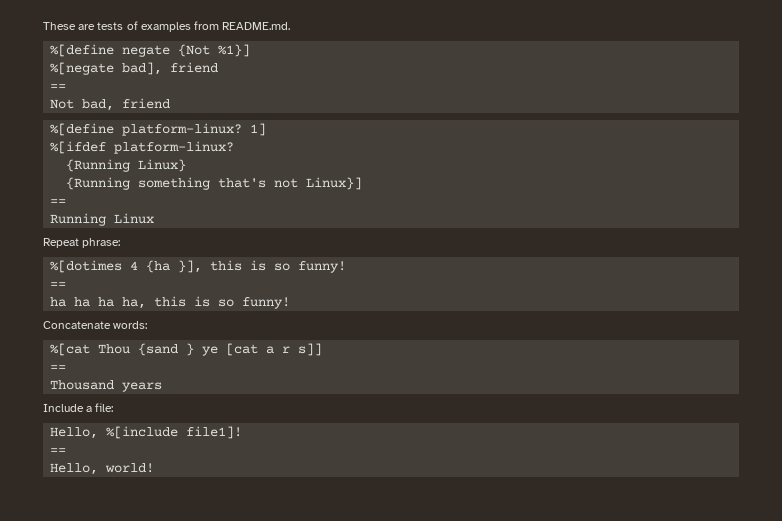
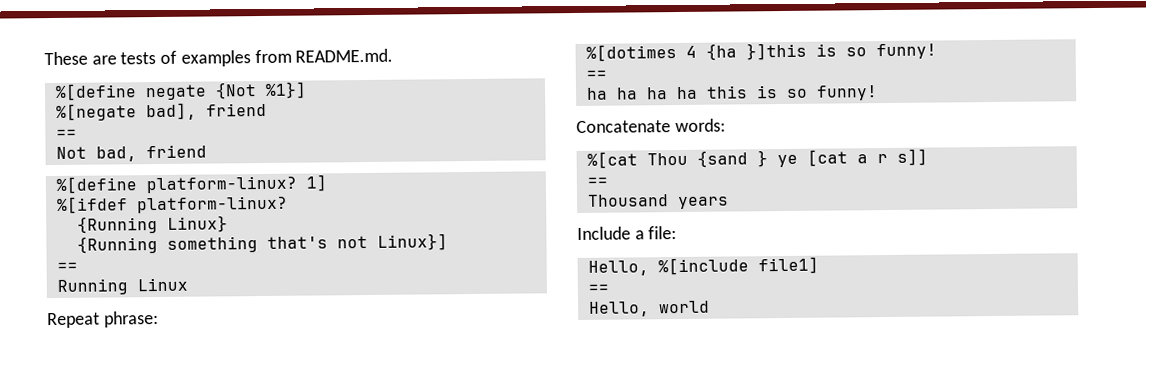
- %[dotimes 4 {ha }], this is so funny!
+ %[dotimes 4 {ha }]this is so funny!
- ha ha ha ha, this is so funny!
+ ha ha ha ha this is so funny!
- Hello, %[include file1]!
+ Hello, %[include file1]
- Hello, world!
+ Hello, world

